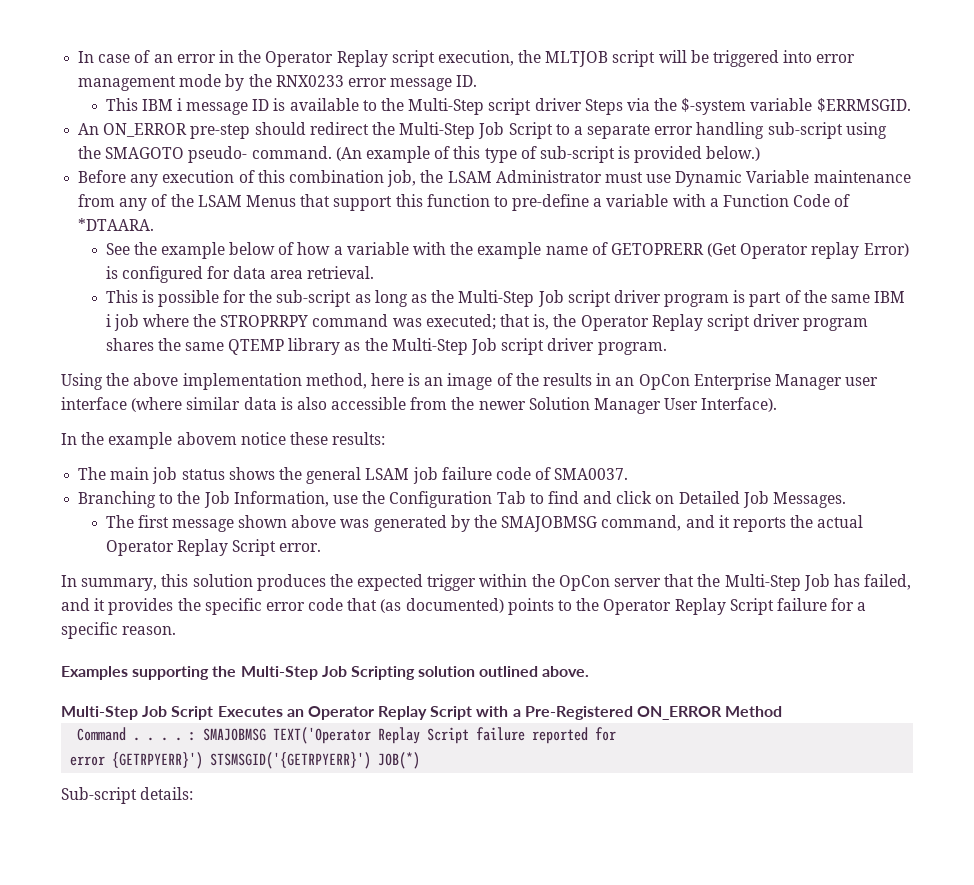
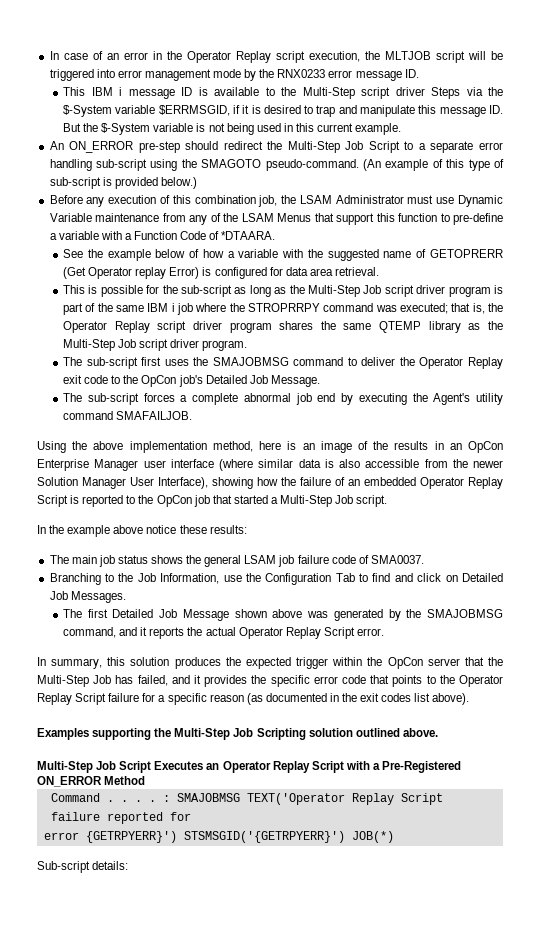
- This IBM i message ID is available to the Multi-Step script driver Steps via the $-system variable $ERRMSGID.
+ This IBM i message ID is available to the Multi-Step script driver Steps via the $-System variable $ERRMSGID, if it is desired to trap and manipulate this message ID. But the $-System variable is not being used in this current example.
- An ON_ERROR pre-step should redirect the Multi-Step Job Script to a separate error handling sub-script using the SMAGOTO pseudo- command.
+ An ON_ERROR pre-step should redirect the Multi-Step Job Script to a separate error handling sub-script using the SMAGOTO pseudo-command.
- See the example below of how a variable with the example name of GETOPRERR (Get Operator replay Error) is configured for data area retrieval.
+ See the example below of how a variable with the suggested name of GETOPRERR (Get Operator replay Error) is configured for data area retrieval.
+ The sub-script first uses the SMAJOBMSG command to deliver the Operator Replay exit code to the OpCon job's Detailed Job Message.
+ The sub-script forces a complete abnormal job end by executing the Agent's utility command SMAFAILJOB.
- Using the above implementation method, here is an image of the results in an OpCon Enterprise Manager user interface (where similar data is also accessible from the newer Solution Manager User Interface).
+ Using the above implementation method, here is an image of the results in an OpCon Enterprise Manager user interface (where similar data is also accessible from the newer Solution Manager User Interface), showing how the failure of an embedded Operator Replay Script is reported to the OpCon job that started a Multi-Step Job script.
- In the example abovem notice these results:
+ In the example above notice these results:
- The first message shown above was generated by the SMAJOBMSG command, and it reports the actual Operator Replay Script error.
+ The first Detailed Job Message shown above was generated by the SMAJOBMSG command, and it reports the actual Operator Replay Script error.
- In summary, this solution produces the expected trigger within the OpCon server that the Multi-Step Job has failed, and it provides the specific error code that (as documented) points to the Operator Replay Script failure for a specific reason.
+ In summary, this solution produces the expected trigger within the OpCon server that the Multi-Step Job has failed, and it provides the specific error code that points to the Operator Replay Script failure for a specific reason (as documented in the exit codes list above).

